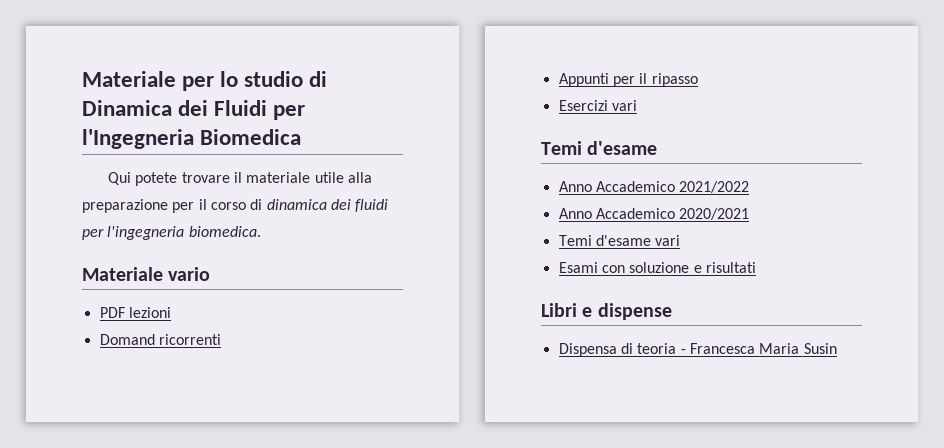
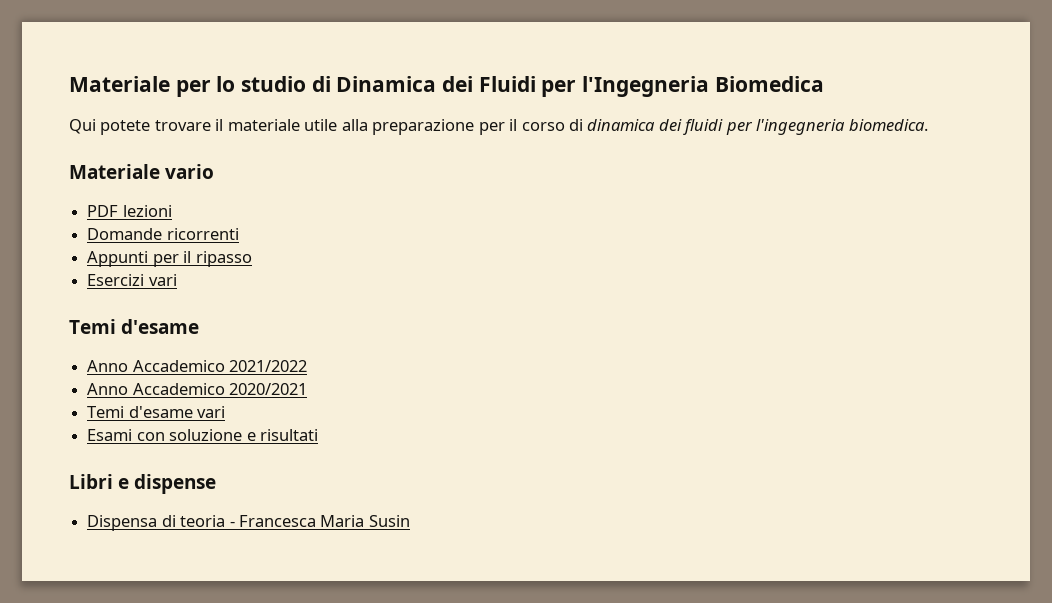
- Domand ricorrenti
+ Domande ricorrenti

